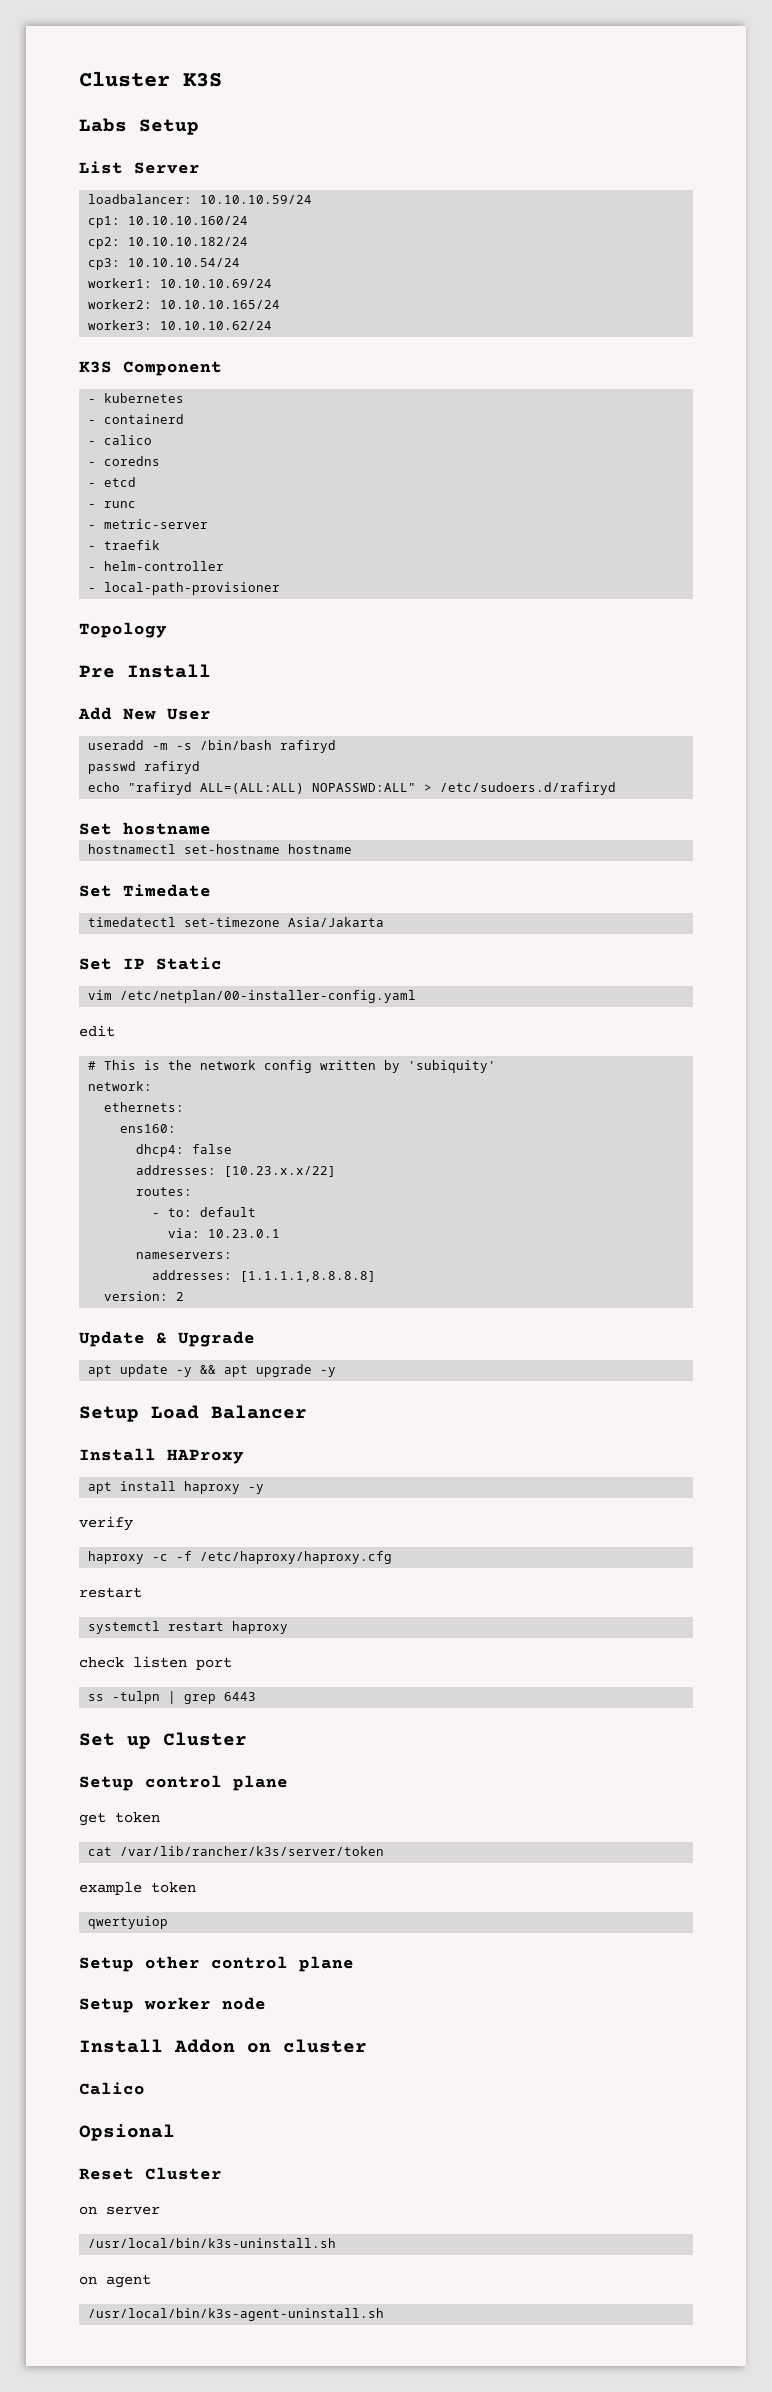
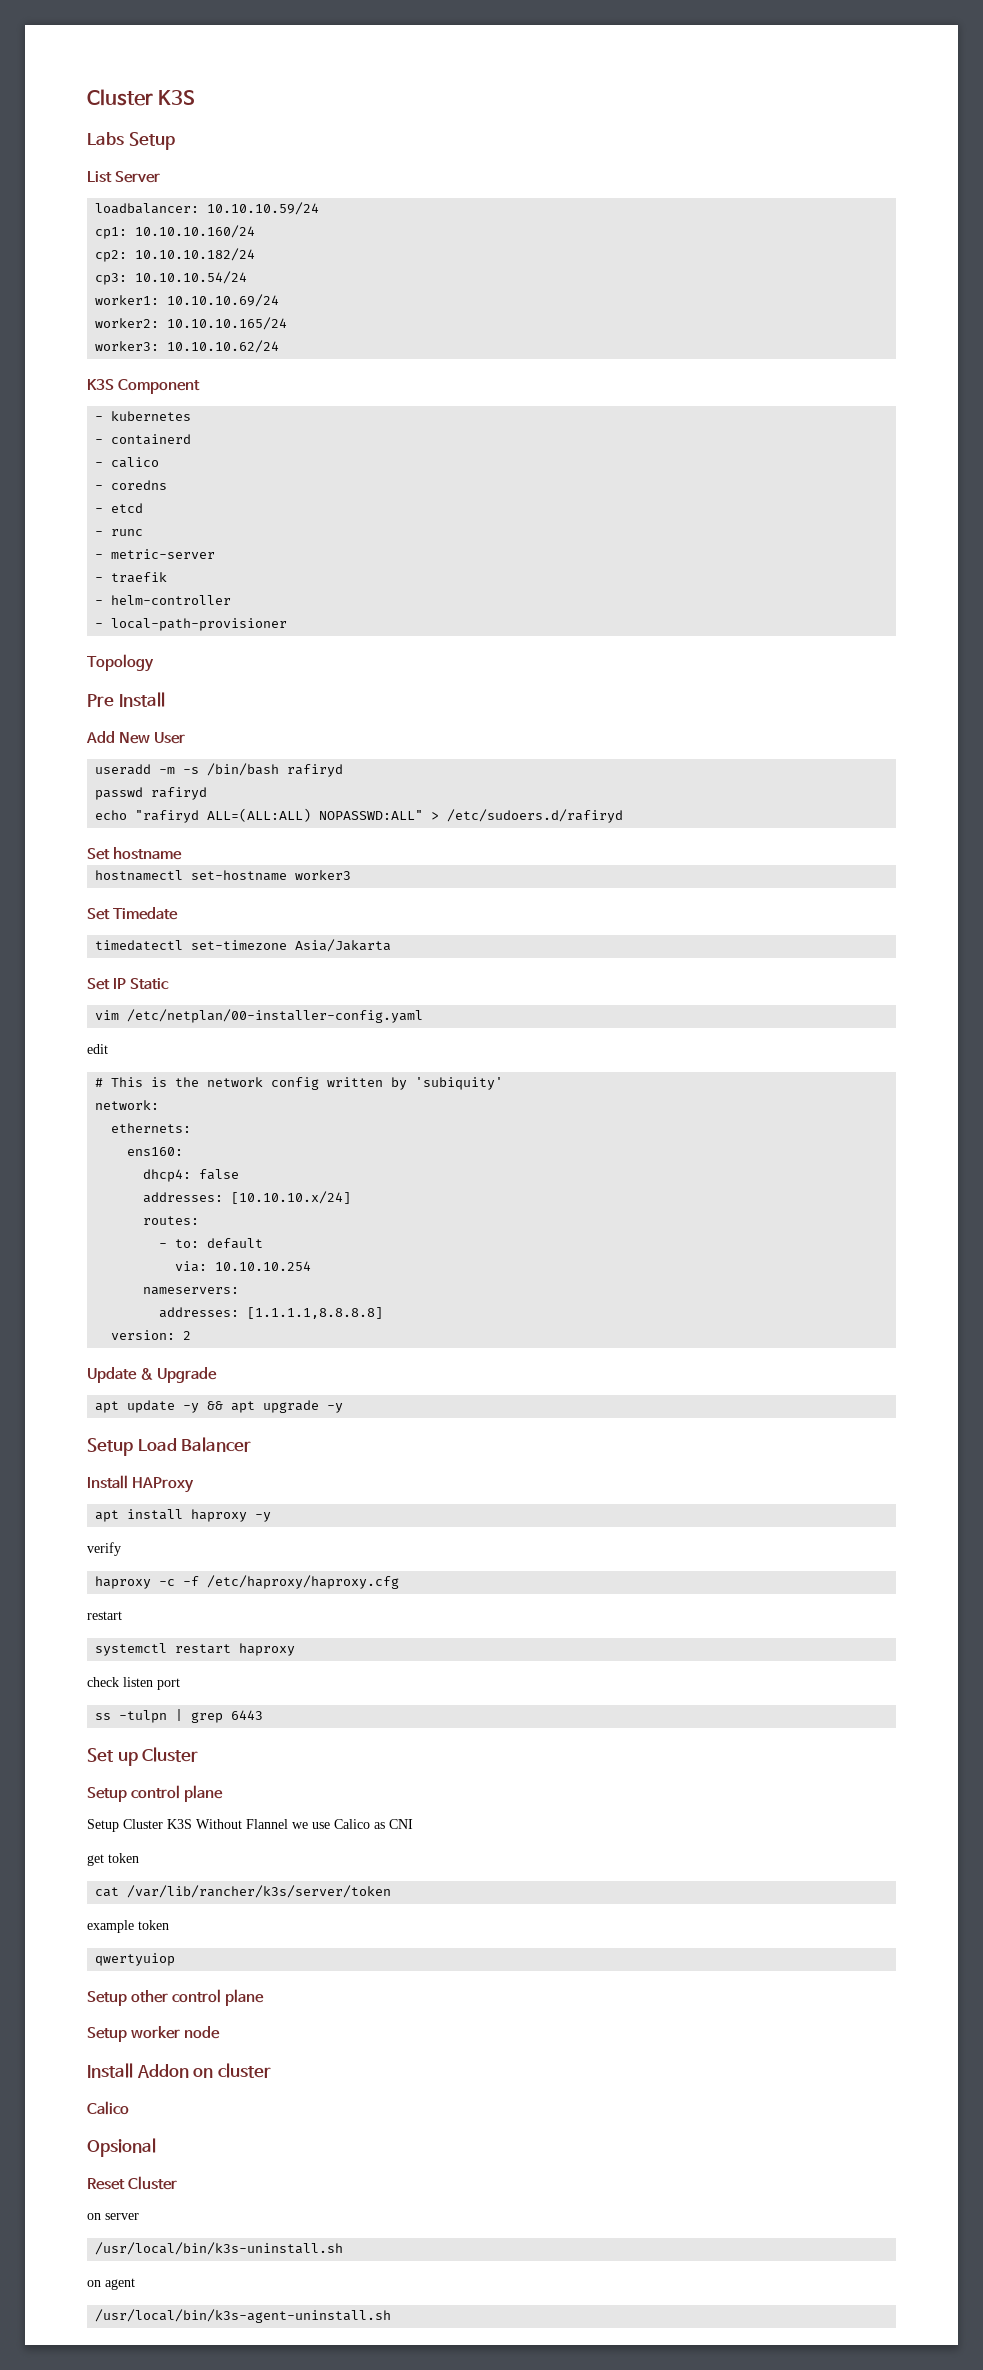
- hostnamectl set-hostname hostname
+ hostnamectl set-hostname worker3
- addresses: [10.23.x.x/22]
+ addresses: [10.10.10.x/24]
- via: 10.23.0.1
+ via: 10.10.10.254
+ Setup Cluster K3S Without Flannel we use Calico as CNI

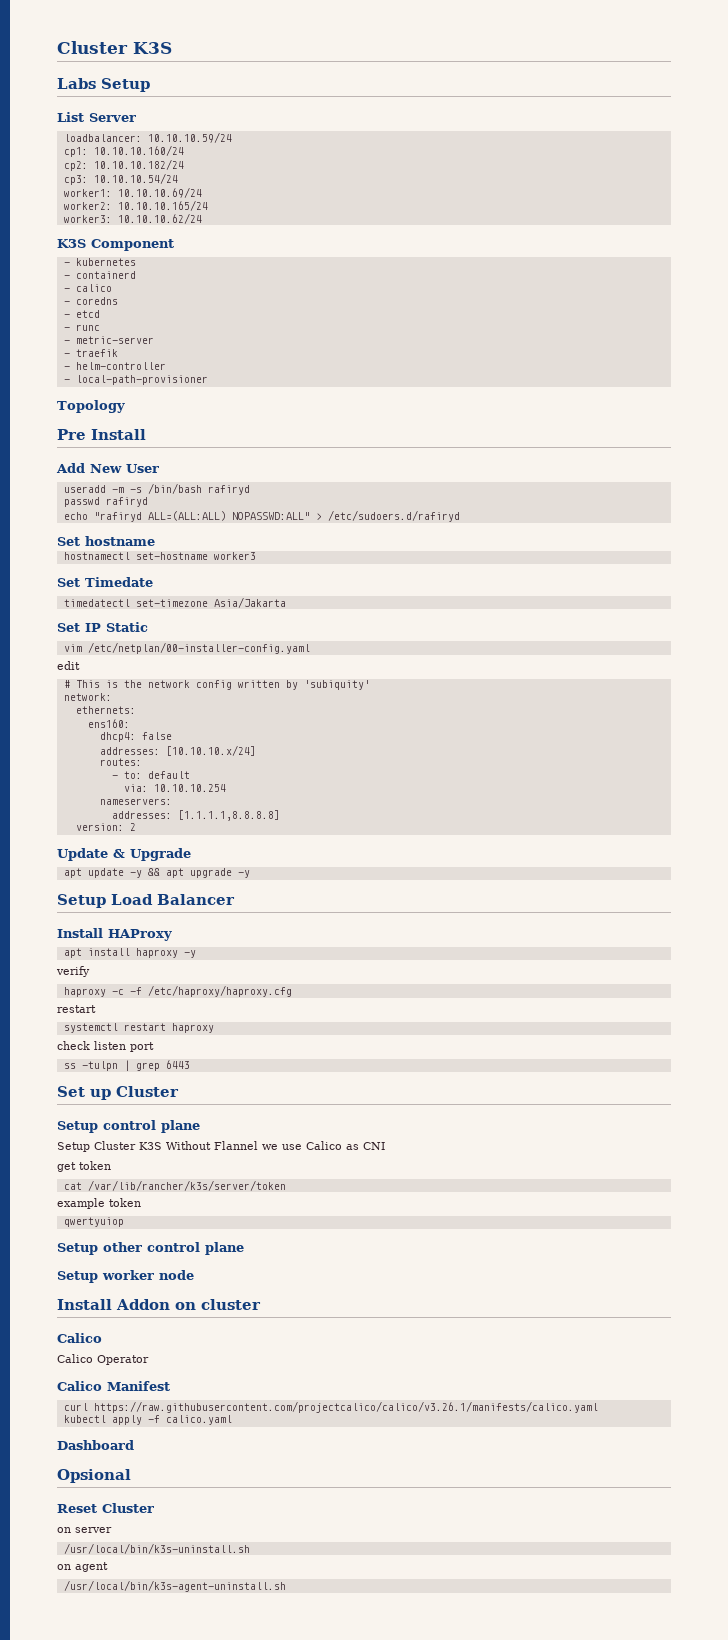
+ Calico Operator
+ Calico Manifest
+ curl https://raw.githubusercontent.com/projectcalico/calico/v3.26.1/manifests/calico.yaml
+ kubectl apply -f calico.yaml
+ Dashboard

